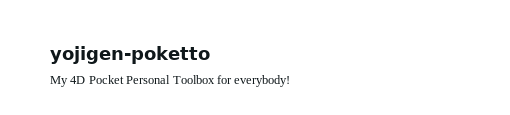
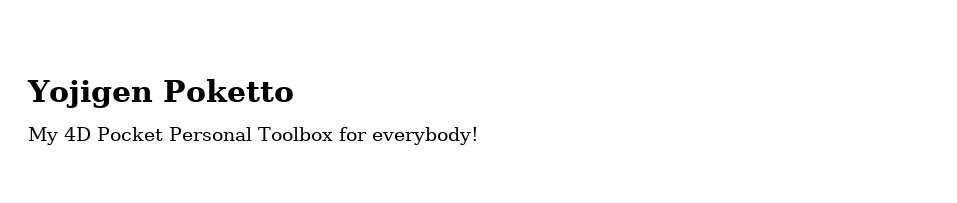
- yojigen-poketto
+ Yojigen Poketto

